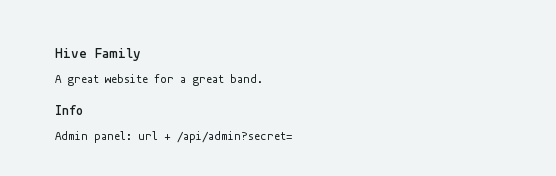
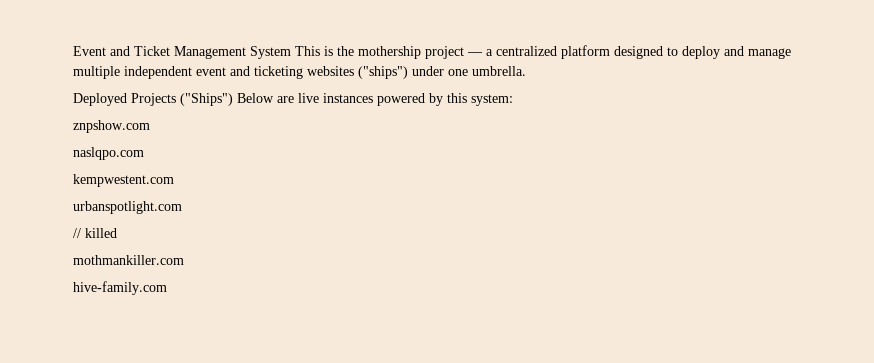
- Hive Family
- A great website for a great band.
- Info
- Admin panel: url + /api/admin?secret=
+ Event and Ticket Management System This is the mothership project — a centralized platform designed to deploy and manage multiple independent event and ticketing websites ("ships") under one umbrella.
+ Deployed Projects ("Ships") Below are live instances powered by this system:
+ znpshow.com
+ naslqpo.com
+ kempwestent.com
+ urbanspotlight.com
+ // killed
+ mothmankiller.com
+ hive-family.com

